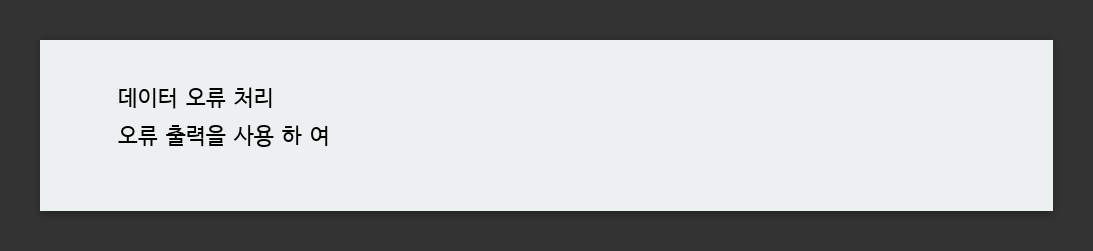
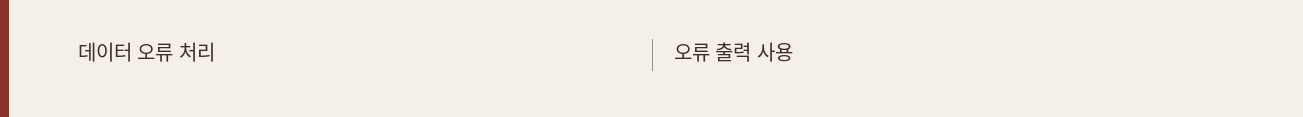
- 오류 출력을 사용 하 여
+ 오류 출력 사용

